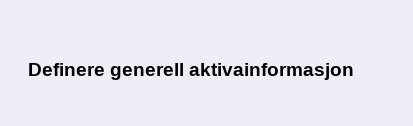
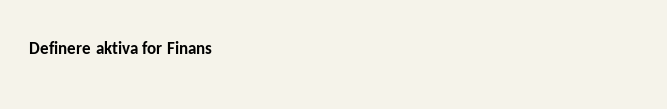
- Definere generell aktivainformasjon
+ Definere aktiva for Finans

